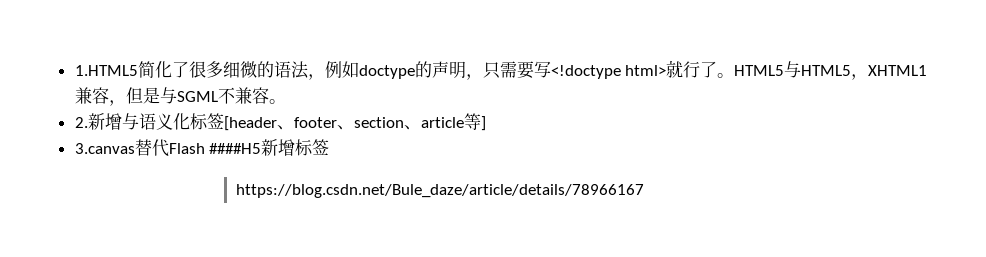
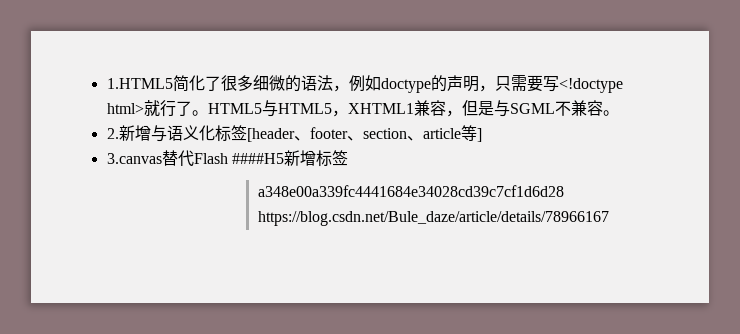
- https://blog.csdn.net/Bule_daze/article/details/78966167
+ a348e00a339fc4441684e34028cd39c7cf1d6d28 https://blog.csdn.net/Bule_daze/article/details/78966167

